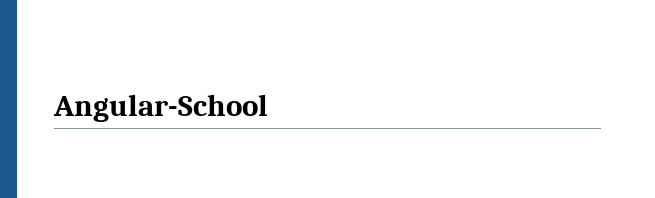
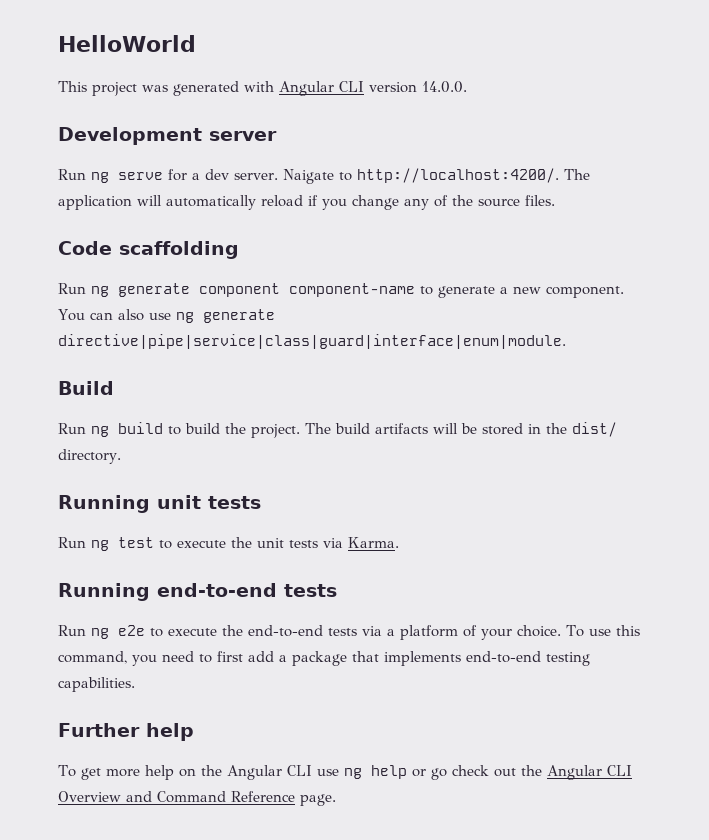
- Angular-School
+ HelloWorld
+ This project was generated with Angular CLI version 14.0.0.
+ Development server
+ Run ng serve for a dev server. Naigate to http://localhost:4200/. The application will automatically reload if you change any of the source files.
+ Code scaffolding
+ Run ng generate component component-name to generate a new component. You can also use ng generate directive|pipe|service|class|guard|interface|enum|module.
+ Build
+ Run ng build to build the project. The build artifacts will be stored in the dist/ directory.
+ Running unit tests
+ Run ng test to execute the unit tests via Karma.
+ Running end-to-end tests
+ Run ng e2e to execute the end-to-end tests via a platform of your choice. To use this command, you need to first add a package that implements end-to-end testing capabilities.
+ Further help
+ To get more help on the Angular CLI use ng help or go check out the Angular CLI Overview and Command Reference page.

